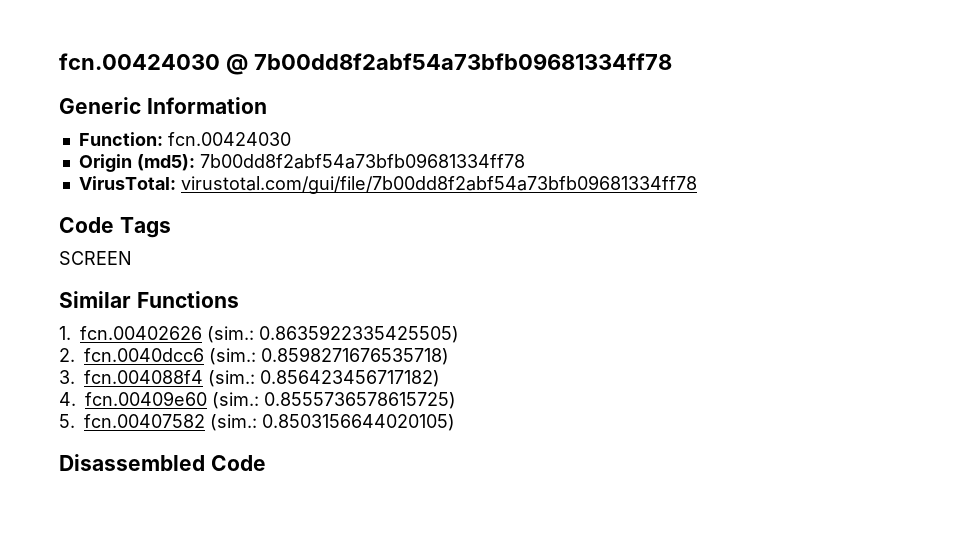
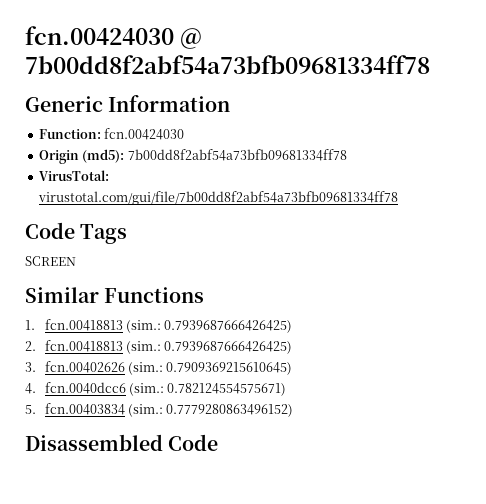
- 1. fcn.00402626 (sim.: 0.8635922335425505)
- 2. fcn.0040dcc6 (sim.: 0.8598271676535718)
- 3. fcn.004088f4 (sim.: 0.856423456717182)
- 4. fcn.00409e60 (sim.: 0.8555736578615725)
- 5. fcn.00407582 (sim.: 0.8503156644020105)
+ 1. fcn.00418813 (sim.: 0.7939687666426425)
+ 2. fcn.00418813 (sim.: 0.7939687666426425)
+ 3. fcn.00402626 (sim.: 0.7909369215610645)
+ 4. fcn.0040dcc6 (sim.: 0.782124554575671)
+ 5. fcn.00403834 (sim.: 0.7779280863496152)

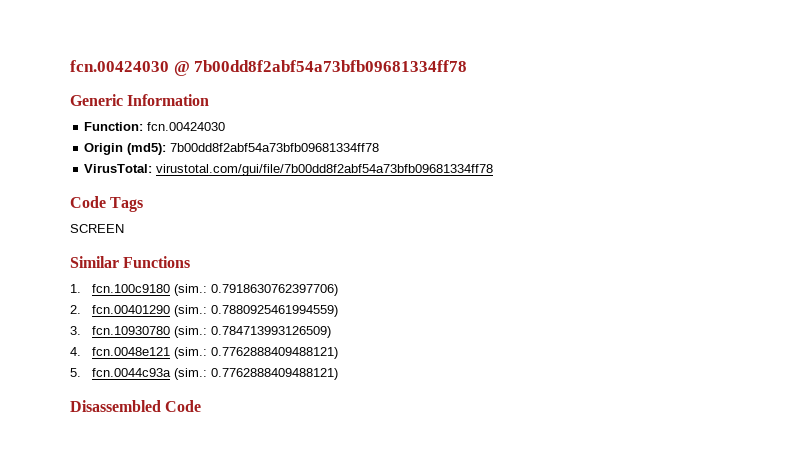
- 1. fcn.00418813 (sim.: 0.7939687666426425)
- 2. fcn.00418813 (sim.: 0.7939687666426425)
- 3. fcn.00402626 (sim.: 0.7909369215610645)
- 4. fcn.0040dcc6 (sim.: 0.782124554575671)
- 5. fcn.00403834 (sim.: 0.7779280863496152)
+ 1. fcn.100c9180 (sim.: 0.7918630762397706)
+ 2. fcn.00401290 (sim.: 0.7880925461994559)
+ 3. fcn.10930780 (sim.: 0.784713993126509)
+ 4. fcn.0048e121 (sim.: 0.7762888409488121)
+ 5. fcn.0044c93a (sim.: 0.7762888409488121)

